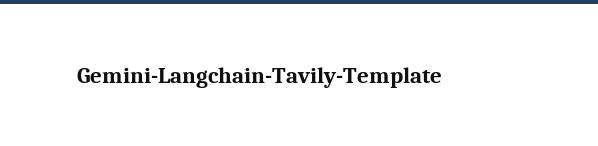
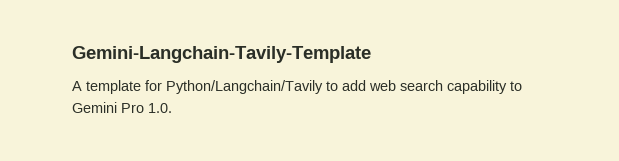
+ A template for Python/Langchain/Tavily to add web search capability to Gemini Pro 1.0.

